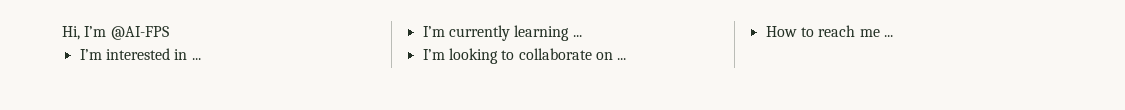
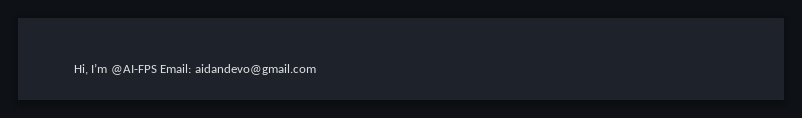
- Hi, I’m @AI-FPS
- I’m interested in ...
- I’m currently learning ...
- I’m looking to collaborate on ...
- How to reach me ...
+ Hi, I’m @AI-FPS Email: aidandevo@gmail.com

